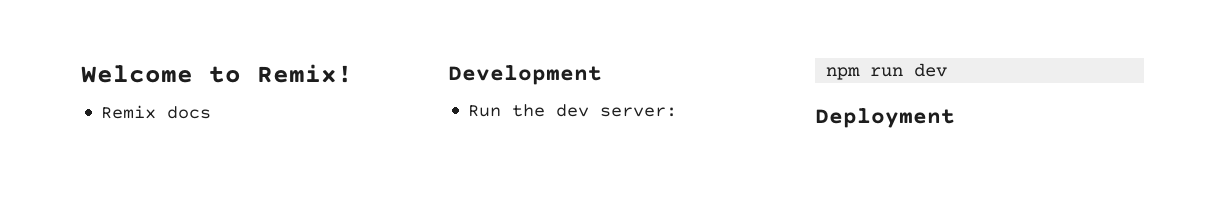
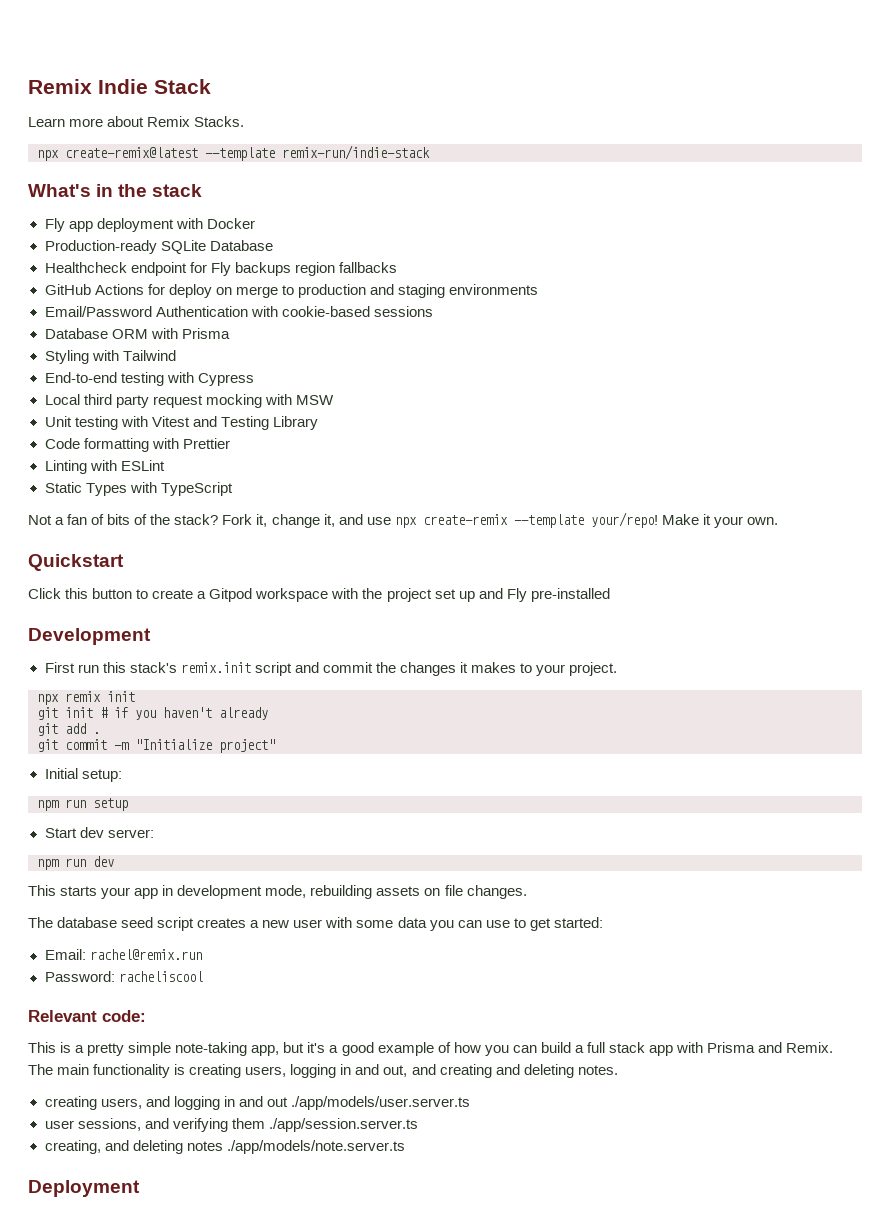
- Welcome to Remix!
- Remix docs
+ Remix Indie Stack
+ Learn more about Remix Stacks.
+ npx create-remix@latest --template remix-run/indie-stack
+ What's in the stack
+ Fly app deployment with Docker
+ Production-ready SQLite Database
+ Healthcheck endpoint for Fly backups region fallbacks
+ GitHub Actions for deploy on merge to production and staging environments
+ Email/Password Authentication with cookie-based sessions
+ Database ORM with Prisma
+ Styling with Tailwind
+ End-to-end testing with Cypress
+ Local third party request mocking with MSW
+ Unit testing with Vitest and Testing Library
+ Code formatting with Prettier
+ Linting with ESLint
+ Static Types with TypeScript
+ Not a fan of bits of the stack? Fork it, change it, and use npx create-remix --template your/repo! Make it your own.
+ Quickstart
+ Click this button to create a Gitpod workspace with the project set up and Fly pre-installed
  Development
- Run the dev server:
+ First run this stack's remix.init script and commit the changes it makes to your project.
+ npx remix init
+ git init # if you haven't already
+ git add .
+ git commit -m "Initialize project"
+ Initial setup:
+ npm run setup
+ Start dev server:
+ This starts your app in development mode, rebuilding assets on file changes.
+ The database seed script creates a new user with some data you can use to get started:
+ Email: rachel@remix.run
+ Password: racheliscool
+ Relevant code:
+ This is a pretty simple note-taking app, but it's a good example of how you can build a full stack app with Prisma and Remix. The main functionality is creating users, logging in and out, and creating and deleting notes.
+ creating users, and logging in and out ./app/models/user.server.ts
+ user sessions, and verifying them ./app/session.server.ts
+ creating, and deleting notes ./app/models/note.server.ts

